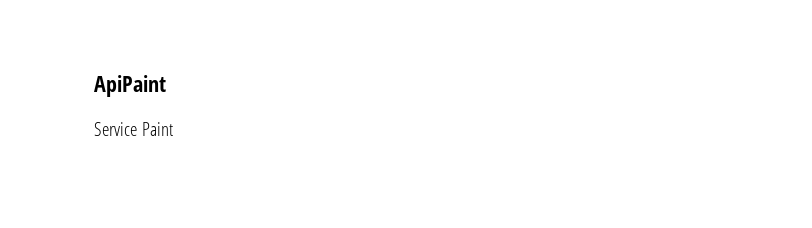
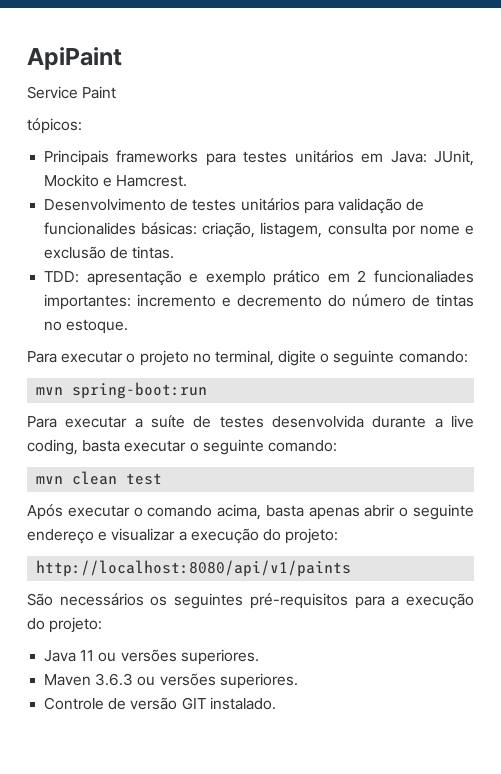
+ tópicos:
+ Principais frameworks para testes unitários em Java: JUnit, Mockito e Hamcrest.
+ Desenvolvimento de testes unitários para validação de funcionalides básicas: criação, listagem, consulta por nome e exclusão de tintas.
+ TDD: apresentação e exemplo prático em 2 funcionaliades importantes: incremento e decremento do número de tintas no estoque.
+ Para executar o projeto no terminal, digite o seguinte comando:
+ mvn spring-boot:run
+ Para executar a suíte de testes desenvolvida durante a live coding, basta executar o seguinte comando:
+ mvn clean test
+ Após executar o comando acima, basta apenas abrir o seguinte endereço e visualizar a execução do projeto:
+ http://localhost:8080/api/v1/paints
+ São necessários os seguintes pré-requisitos para a execução do projeto:
+ Java 11 ou versões superiores.
+ Maven 3.6.3 ou versões superiores.
+ Controle de versão GIT instalado.

